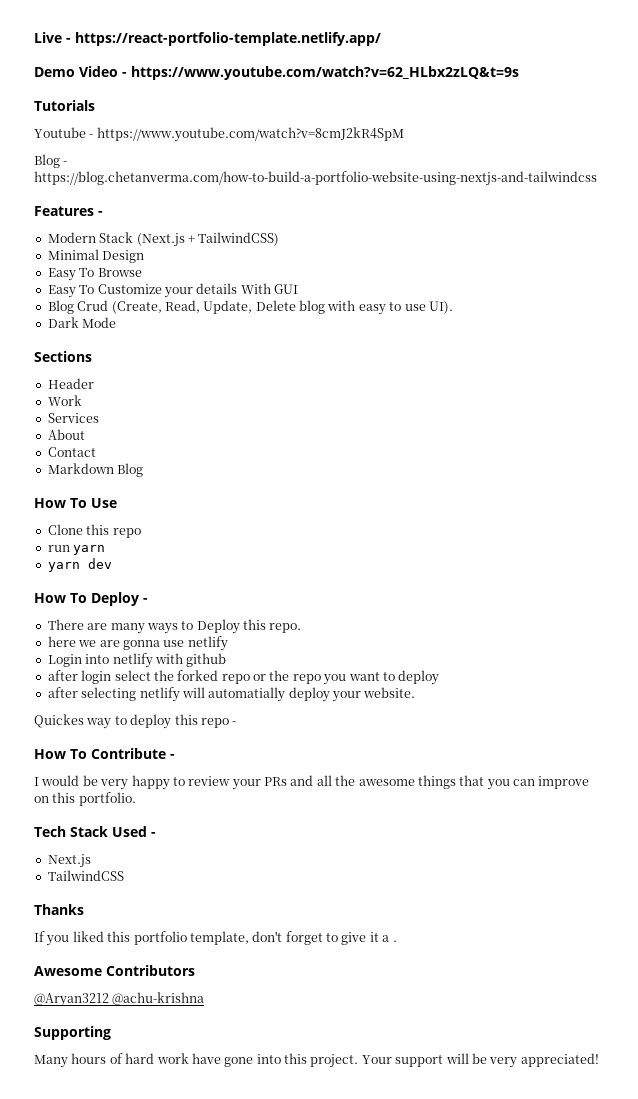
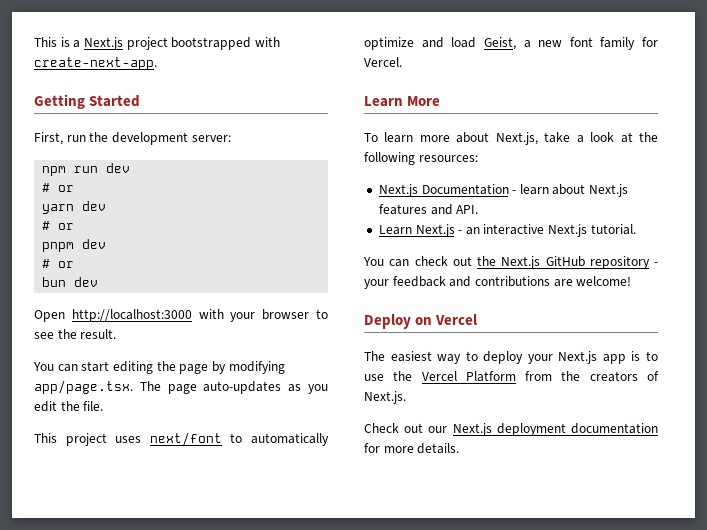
- Live - https://react-portfolio-template.netlify.app/
- Demo Video - https://www.youtube.com/watch?v=62_HLbx2zLQ&t=9s
- Tutorials
- Youtube - https://www.youtube.com/watch?v=8cmJ2kR4SpM
- Blog - https://blog.chetanverma.com/how-to-build-a-portfolio-website-using-nextjs-and-tailwindcss
- Features -
- Modern Stack (Next.js + TailwindCSS)
- Minimal Design
- Easy To Browse
- Easy To Customize your details With GUI
- Blog Crud (Create, Read, Update, Delete blog with easy to use UI).
- Dark Mode
- Sections
- Header
- Work
- Services
- About
- Contact
- Markdown Blog
- How To Use
- Clone this repo
- run yarn
+ This is a Next.js project bootstrapped with create-next-app.
+ Getting Started
+ First, run the development server:
+ npm run dev
+ # or
  yarn dev
- How To Deploy -
- There are many ways to Deploy this repo.
- here we are gonna use netlify
- Login into netlify with github
- after login select the forked repo or the repo you want to deploy
- after selecting netlify will automatially deploy your website.
- Quickes way to deploy this repo -
- How To Contribute -
- I would be very happy to review your PRs and all the awesome things that you can improve on this portfolio.
- Tech Stack Used -
- Next.js
- TailwindCSS
- Thanks
- If you liked this portfolio template, don't forget to give it a .
- Awesome Contributors
- @Aryan3212 @achu-krishna
- Supporting
- Many hours of hard work have gone into this project. Your support will be very appreciated!
+ # or
+ pnpm dev
+ # or
+ bun dev
+ Open http://localhost:3000 with your browser to see the result.
+ You can start editing the page by modifying app/page.tsx. The page auto-updates as you edit the file.
+ This project uses next/font to automatically optimize and load Geist, a new font family for Vercel.
+ Learn More
+ To learn more about Next.js, take a look at the following resources:
+ Next.js Documentation - learn about Next.js features and API.
+ Learn Next.js - an interactive Next.js tutorial.
+ You can check out the Next.js GitHub repository - your feedback and contributions are welcome!
+ Deploy on Vercel
+ The easiest way to deploy your Next.js app is to use the Vercel Platform from the creators of Next.js.
+ Check out our Next.js deployment documentation for more details.

